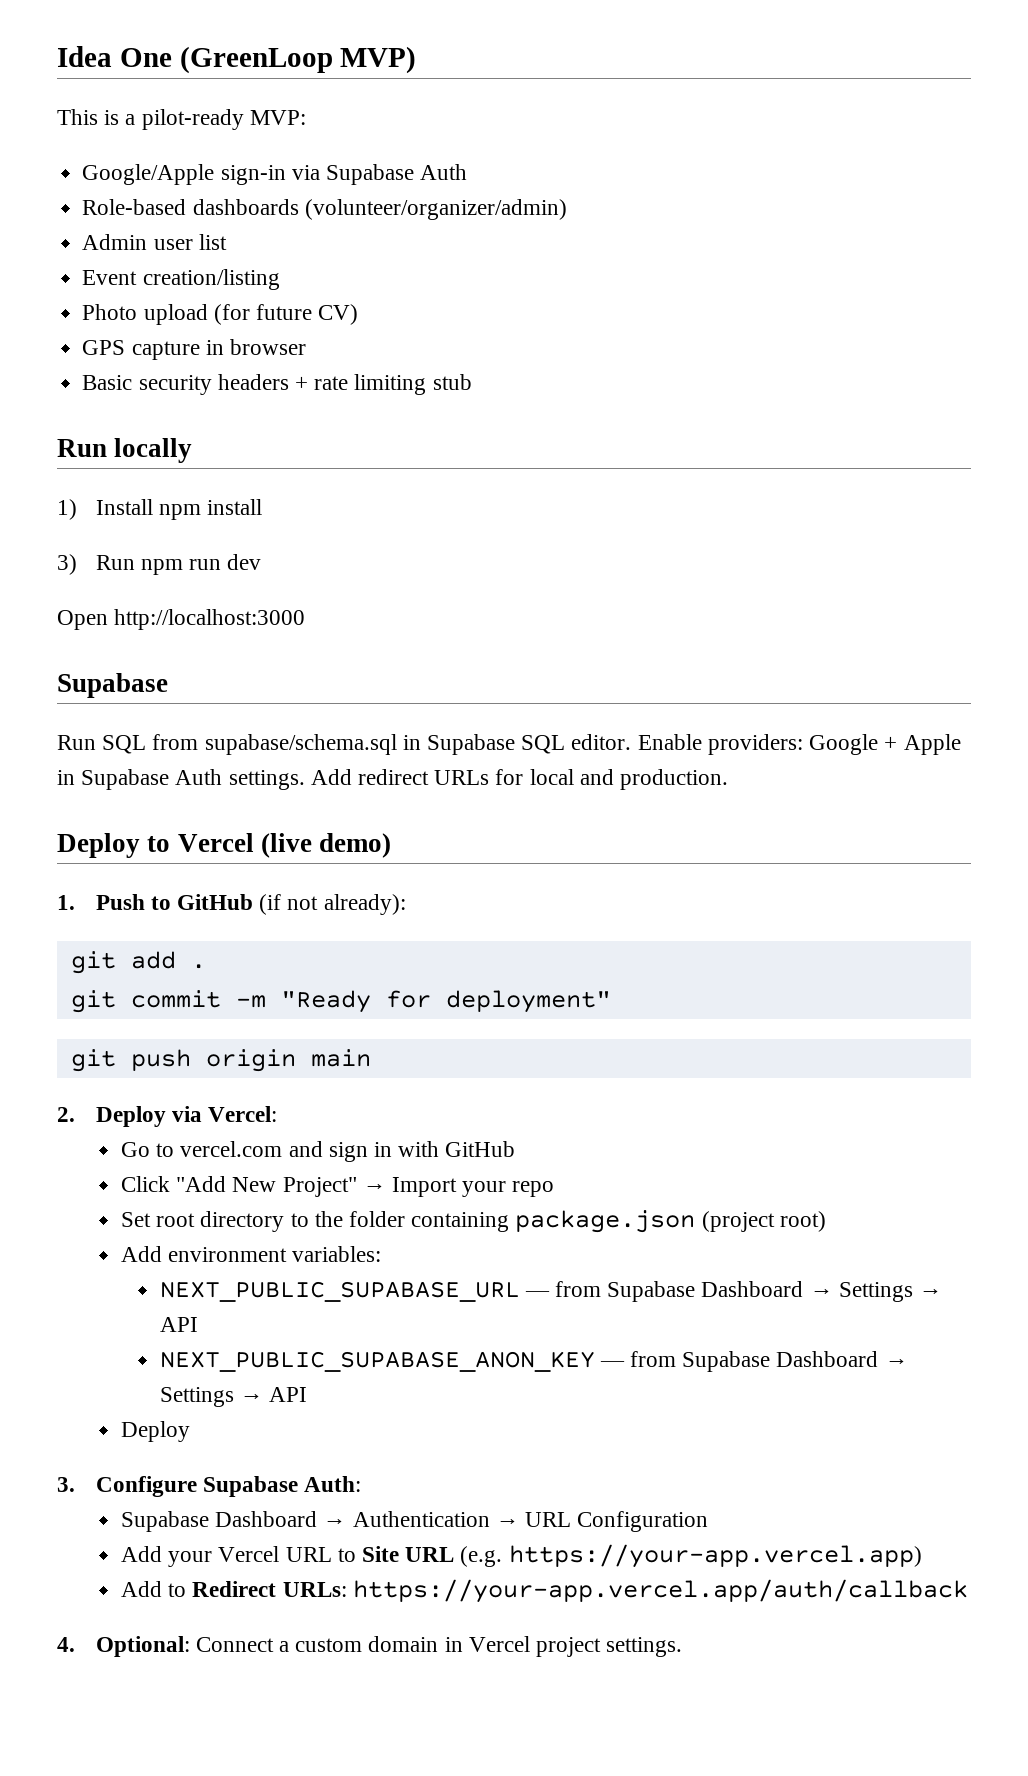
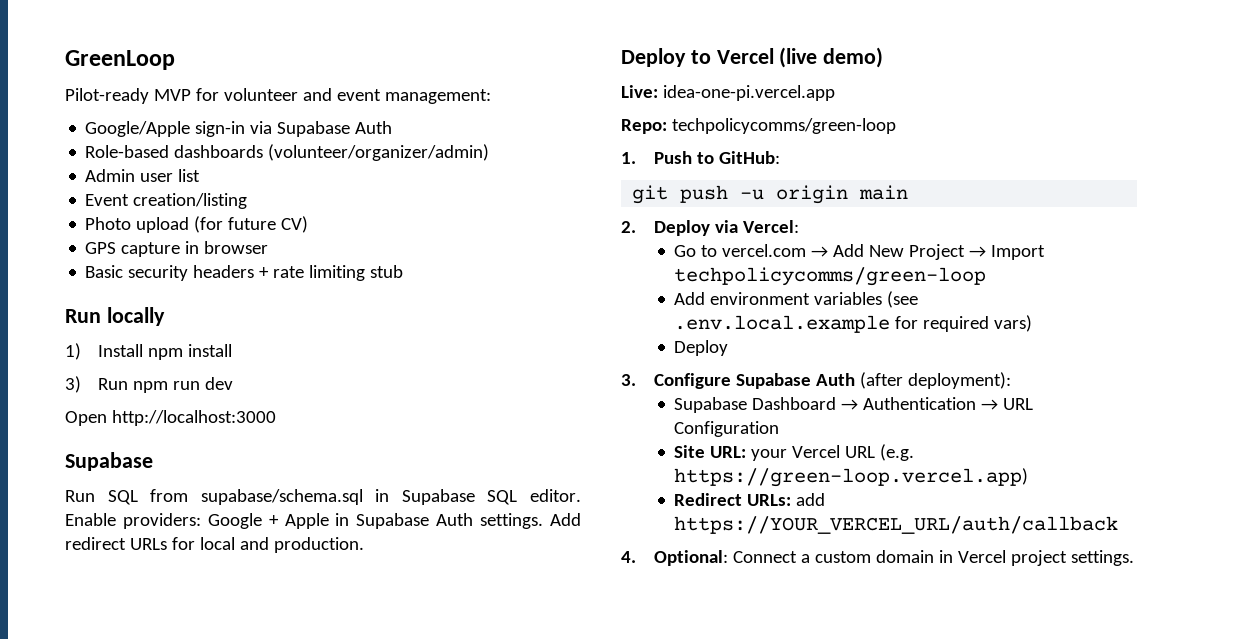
- Idea One (GreenLoop MVP)
- This is a pilot-ready MVP:
+ GreenLoop
+ Pilot-ready MVP for volunteer and event management:
+ Live: idea-one-pi.vercel.app
+ Repo: techpolicycomms/green-loop
- 1. Push to GitHub (if not already):
- git add .
- git commit -m "Ready for deployment"
+ 1. Push to GitHub:
- git push origin main
+ git push -u origin main
- Go to vercel.com and sign in with GitHub
- Click "Add New Project" → Import your repo
- Set root directory to the folder containing package.json (project root)
- Add environment variables:
- NEXT_PUBLIC_SUPABASE_URL — from Supabase Dashboard → Settings → API
- NEXT_PUBLIC_SUPABASE_ANON_KEY — from Supabase Dashboard → Settings → API
+ Go to vercel.com → Add New Project → Import techpolicycomms/green-loop
+ Add environment variables (see .env.local.example for required vars)
- 3. Configure Supabase Auth:
+ 3. Configure Supabase Auth (after deployment):
- Add your Vercel URL to Site URL (e.g. https://your-app.vercel.app)
- Add to Redirect URLs: https://your-app.vercel.app/auth/callback
+ Site URL: your Vercel URL (e.g. https://green-loop.vercel.app)
+ Redirect URLs: add https://YOUR_VERCEL_URL/auth/callback

